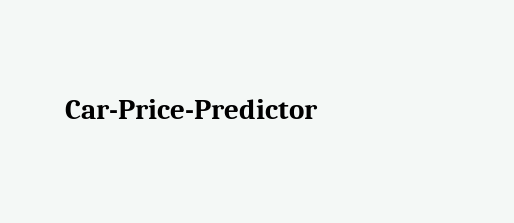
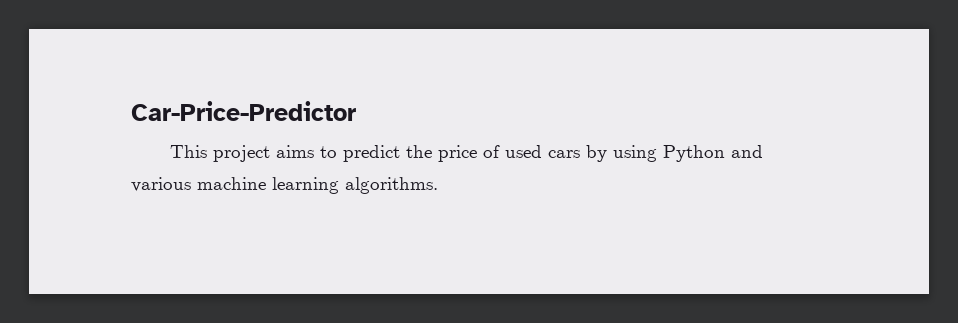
+ This project aims to predict the price of used cars by using Python and various machine learning algorithms.

